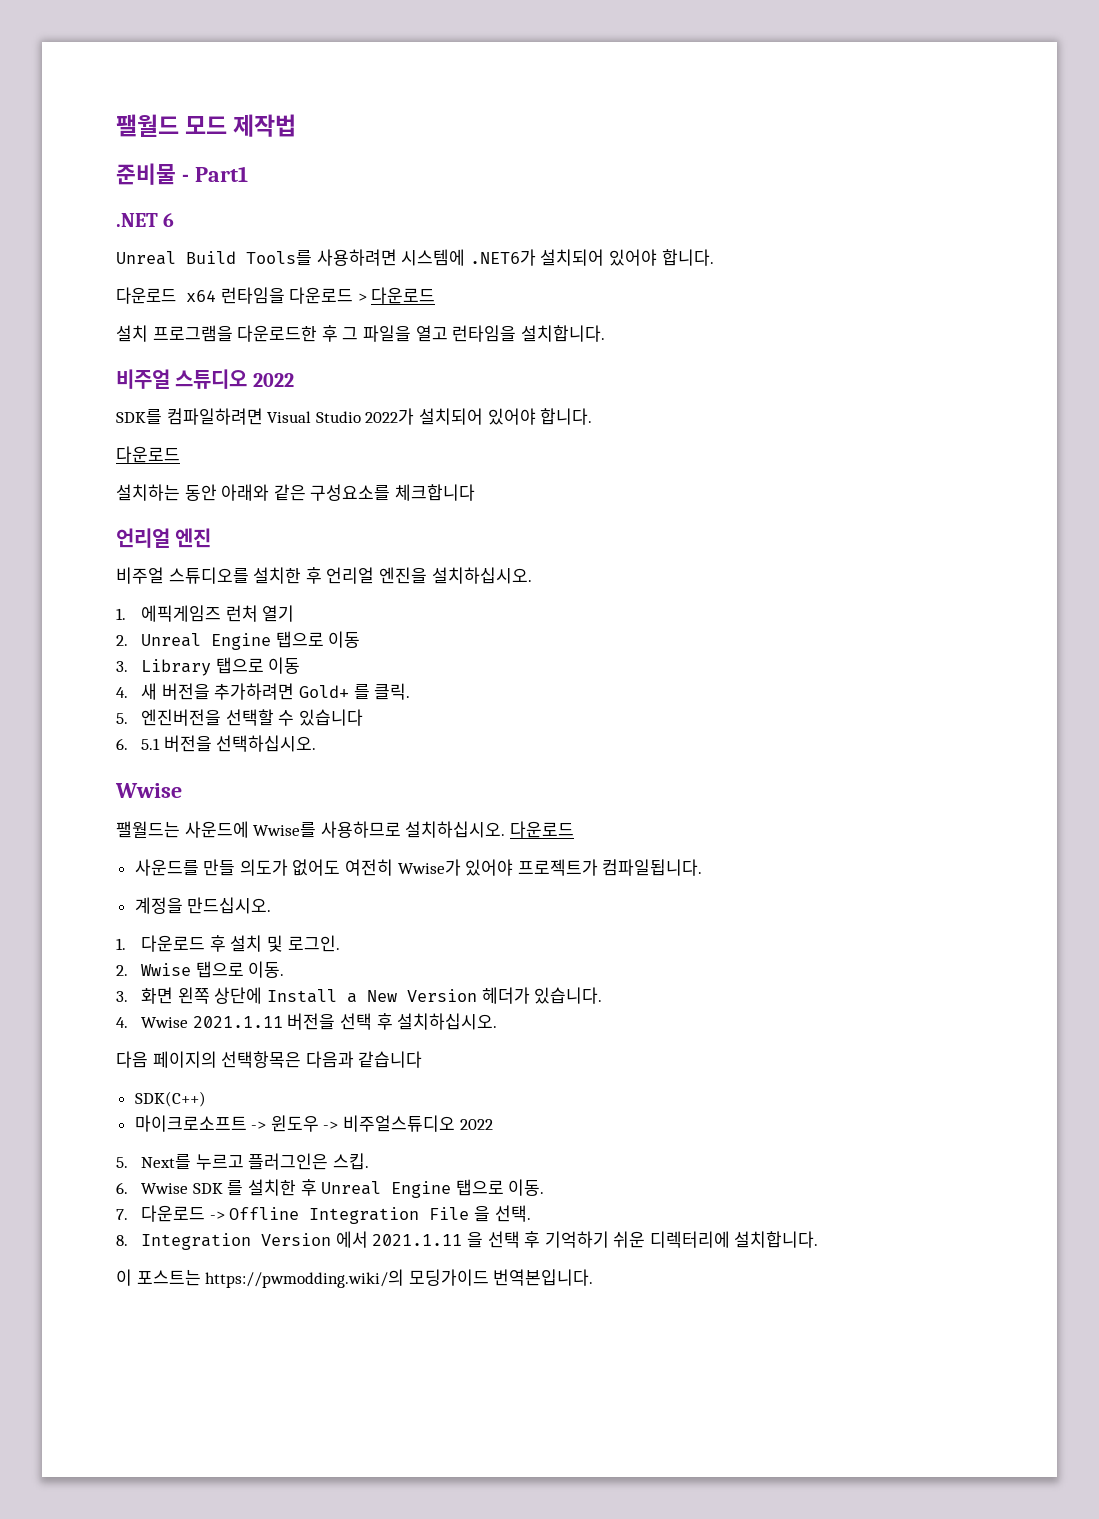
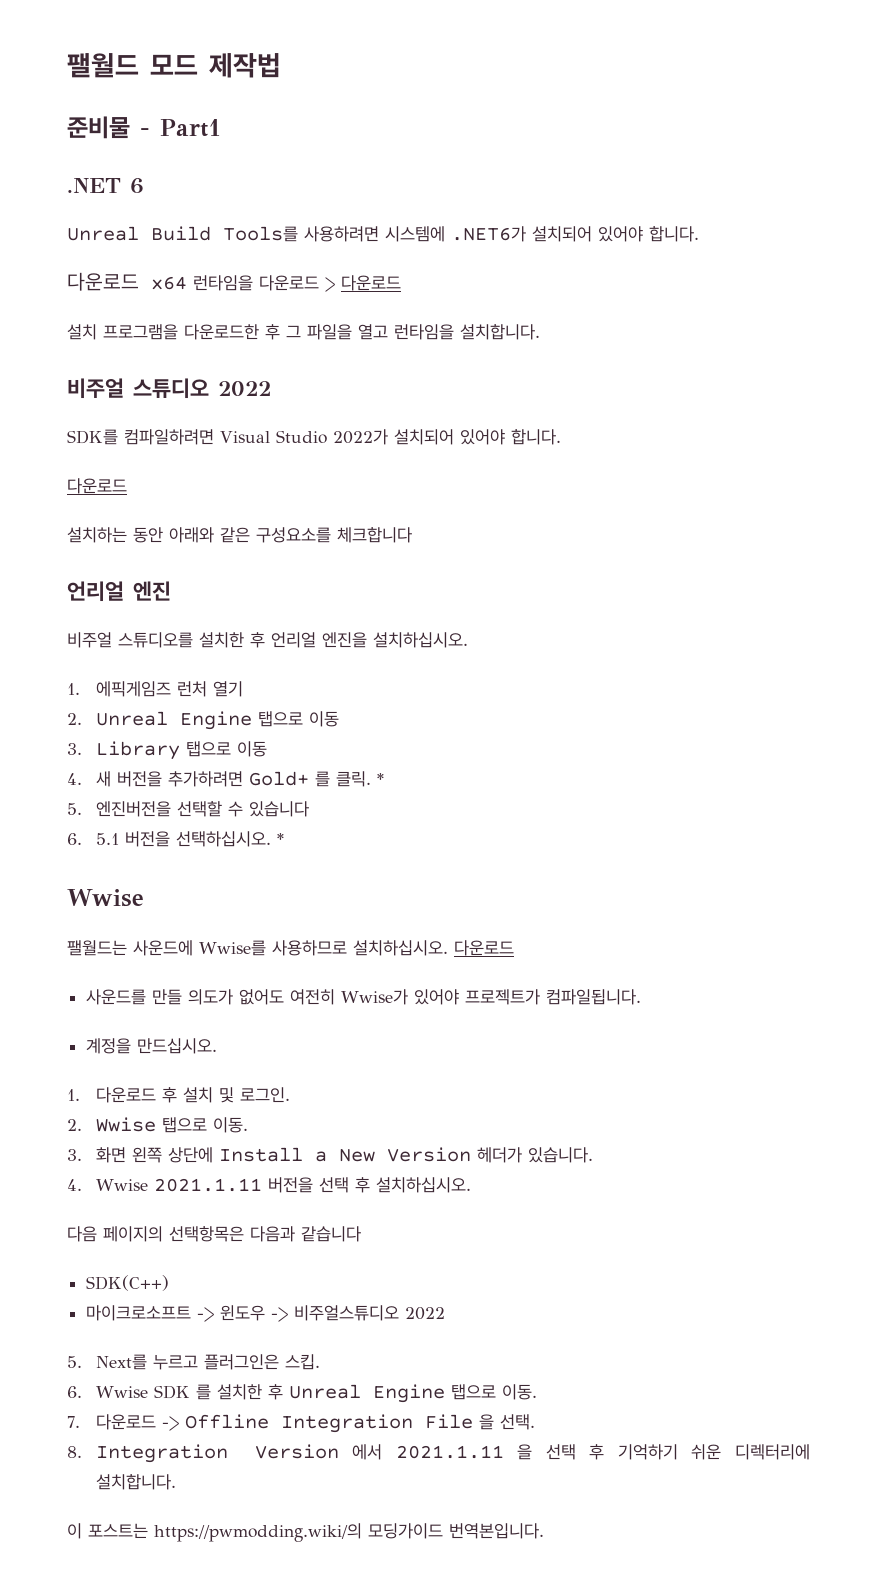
- 4. 새 버전을 추가하려면 Gold+ 를 클릭.
+ 4. 새 버전을 추가하려면 Gold+ 를 클릭. *
- 6. 5.1 버전을 선택하십시오.
+ 6. 5.1 버전을 선택하십시오. *

